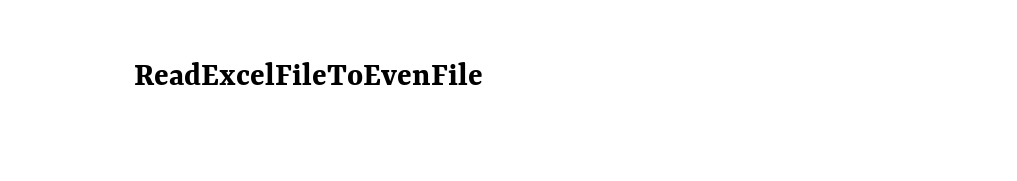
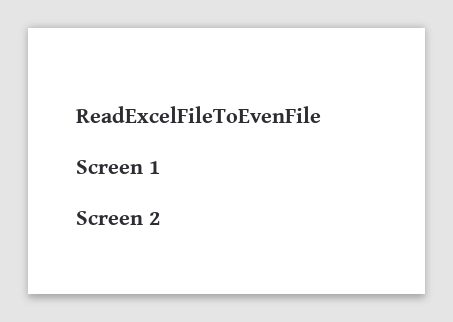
+ Screen 1
+ Screen 2

